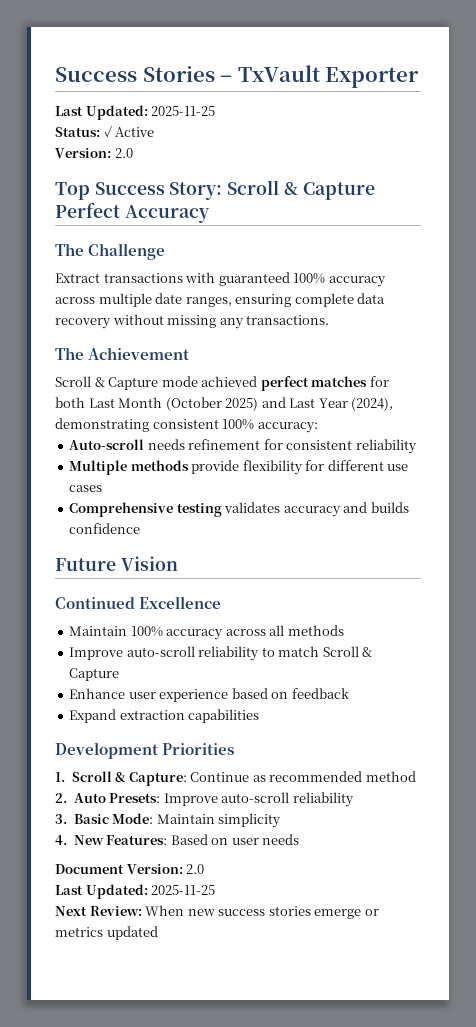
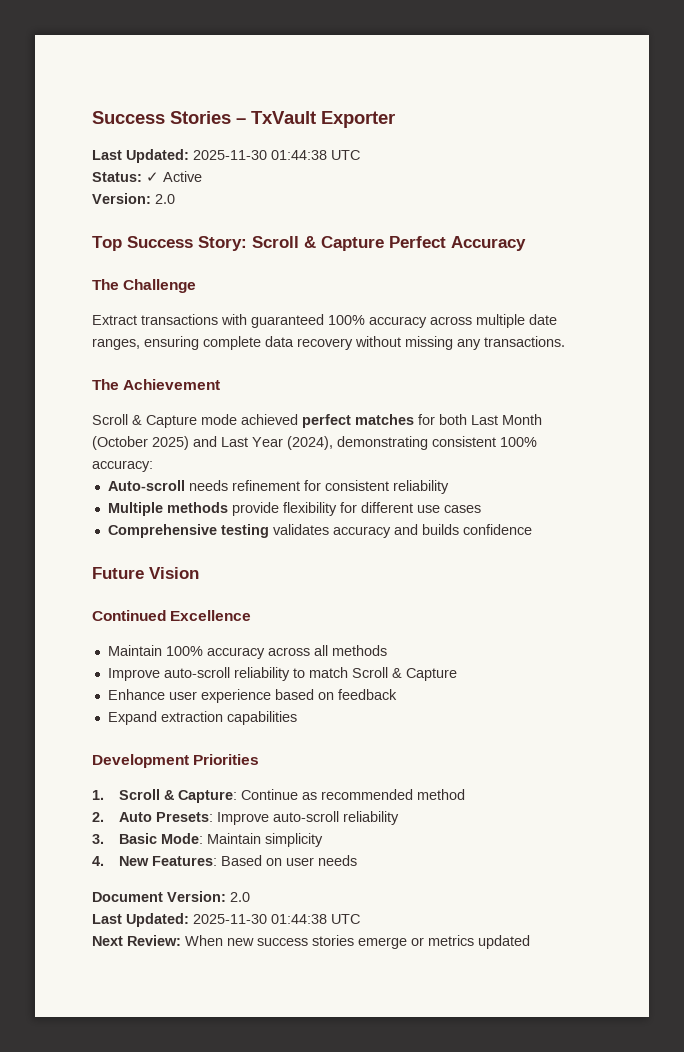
  Success Stories – TxVault Exporter
- Last Updated: 2025-11-25
+ Last Updated: 2025-11-30 01:44:38 UTC
  Document Version: 2.0
- Last Updated: 2025-11-25
+ Last Updated: 2025-11-30 01:44:38 UTC

